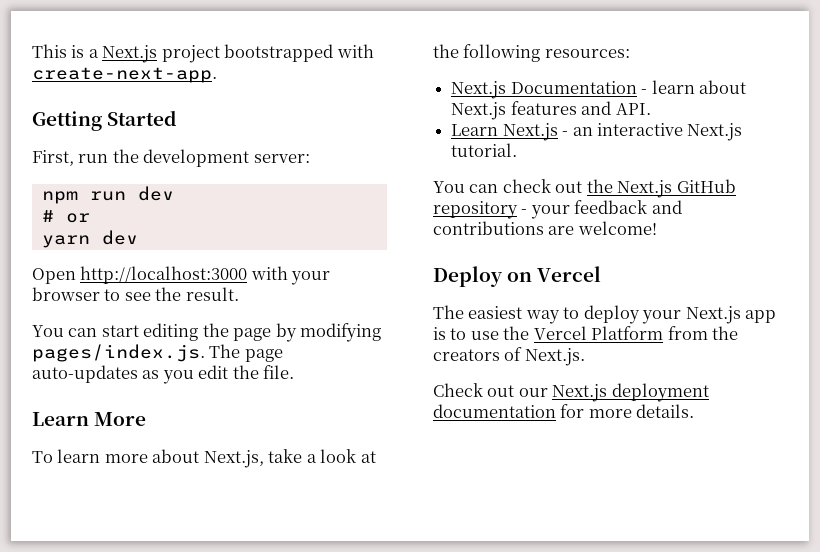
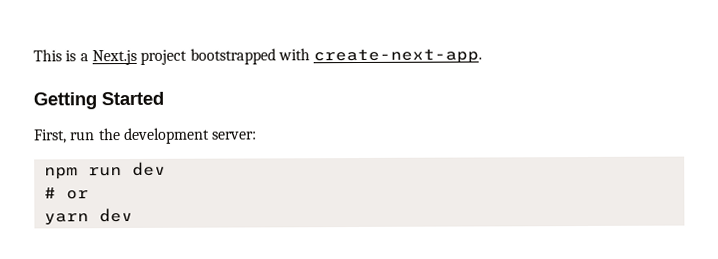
- Open http://localhost:3000 with your browser to see the result.
- You can start editing the page by modifying pages/index.js. The page auto-updates as you edit the file.
- Learn More
- To learn more about Next.js, take a look at the following resources:
- Next.js Documentation - learn about Next.js features and API.
- Learn Next.js - an interactive Next.js tutorial.
- You can check out the Next.js GitHub repository - your feedback and contributions are welcome!
- Deploy on Vercel
- The easiest way to deploy your Next.js app is to use the Vercel Platform from the creators of Next.js.
- Check out our Next.js deployment documentation for more details.

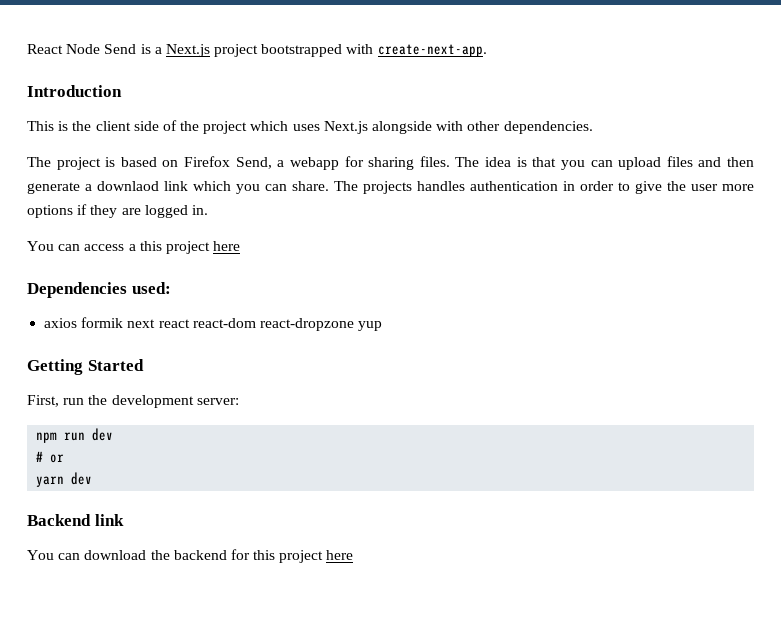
- This is a Next.js project bootstrapped with create-next-app.
+ React Node Send is a Next.js project bootstrapped with create-next-app.
+ Introduction
+ This is the client side of the project which uses Next.js alongside with other dependencies.
+ The project is based on Firefox Send, a webapp for sharing files. The idea is that you can upload files and then generate a downlaod link which you can share. The projects handles authentication in order to give the user more options if they are logged in.
+ You can access a this project here
+ Dependencies used:
+ axios formik next react react-dom react-dropzone yup
+ Backend link
+ You can download the backend for this project here

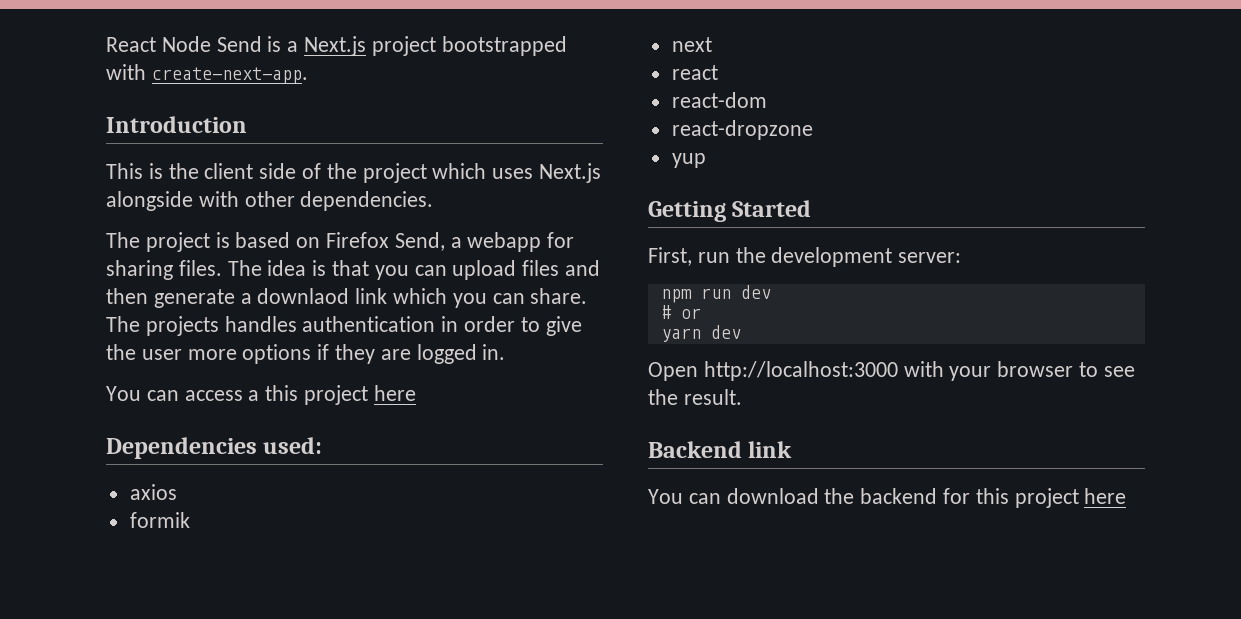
- axios formik next react react-dom react-dropzone yup
+ axios
+ formik
+ next
+ react
+ react-dom
+ react-dropzone
+ yup
+ Open http://localhost:3000 with your browser to see the result.

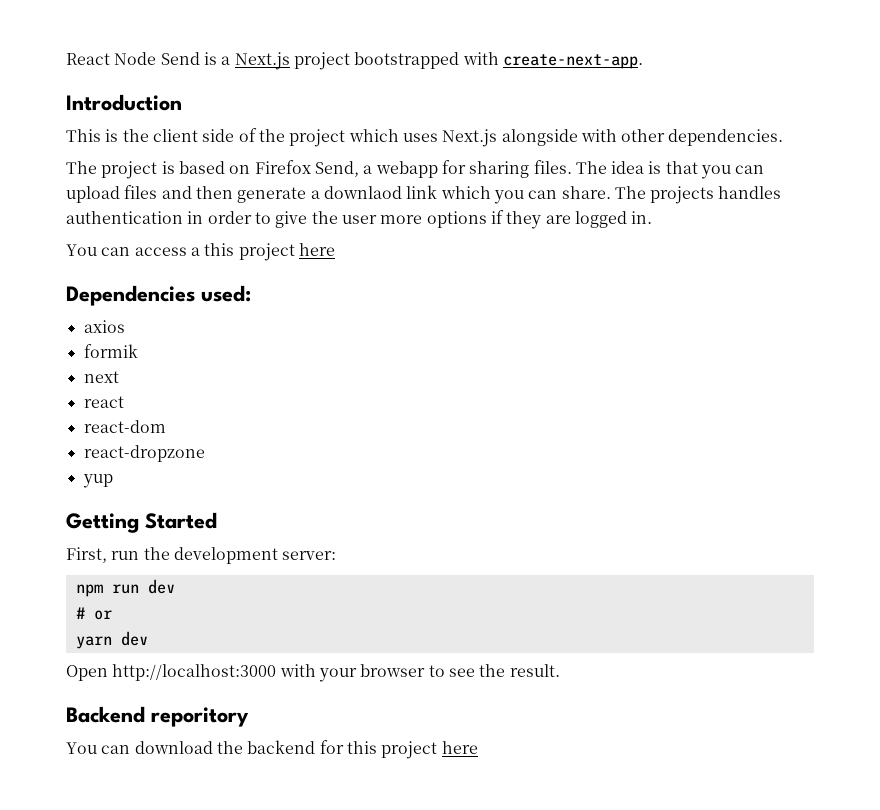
- Backend link
+ Backend reporitory

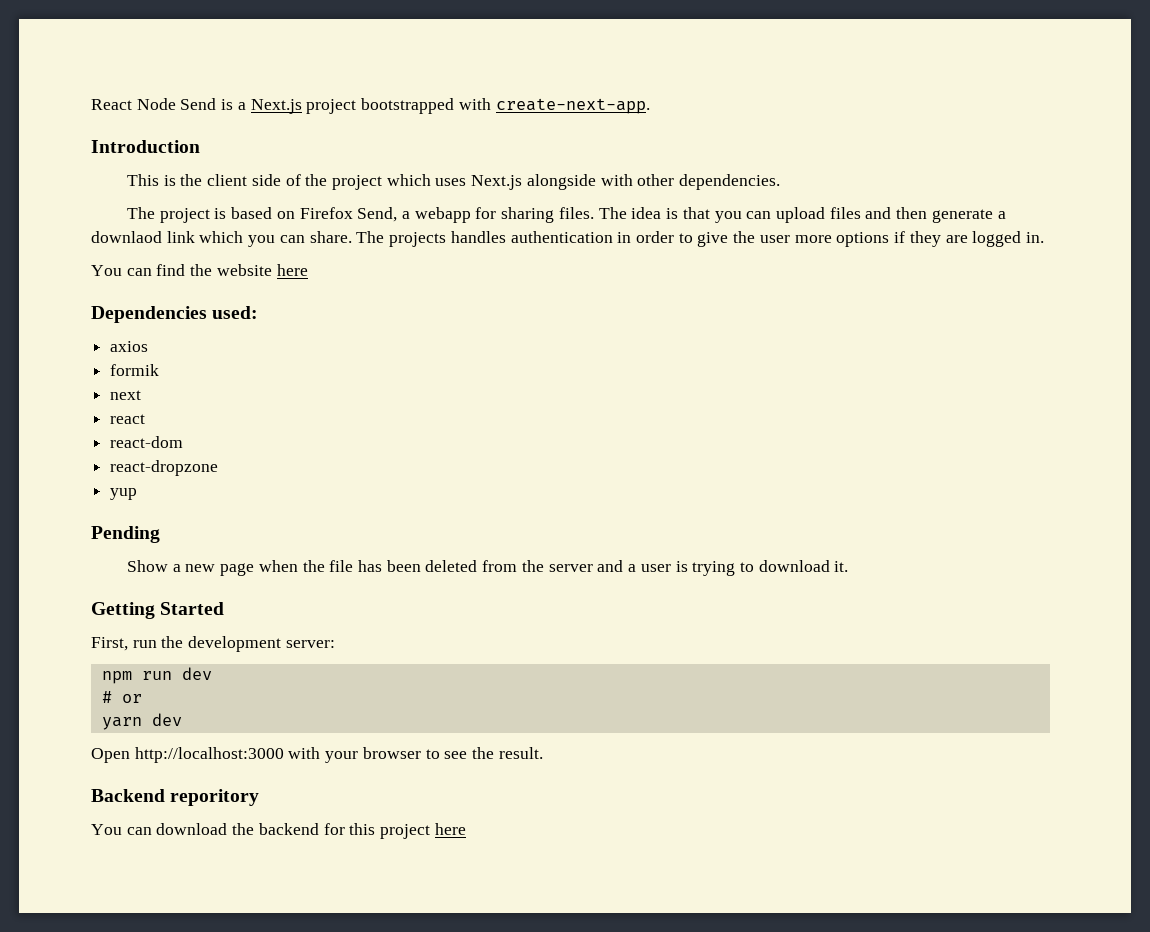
- You can access a this project here
+ You can find the website here
+ Pending
+ Show a new page when the file has been deleted from the server and a user is trying to download it.

